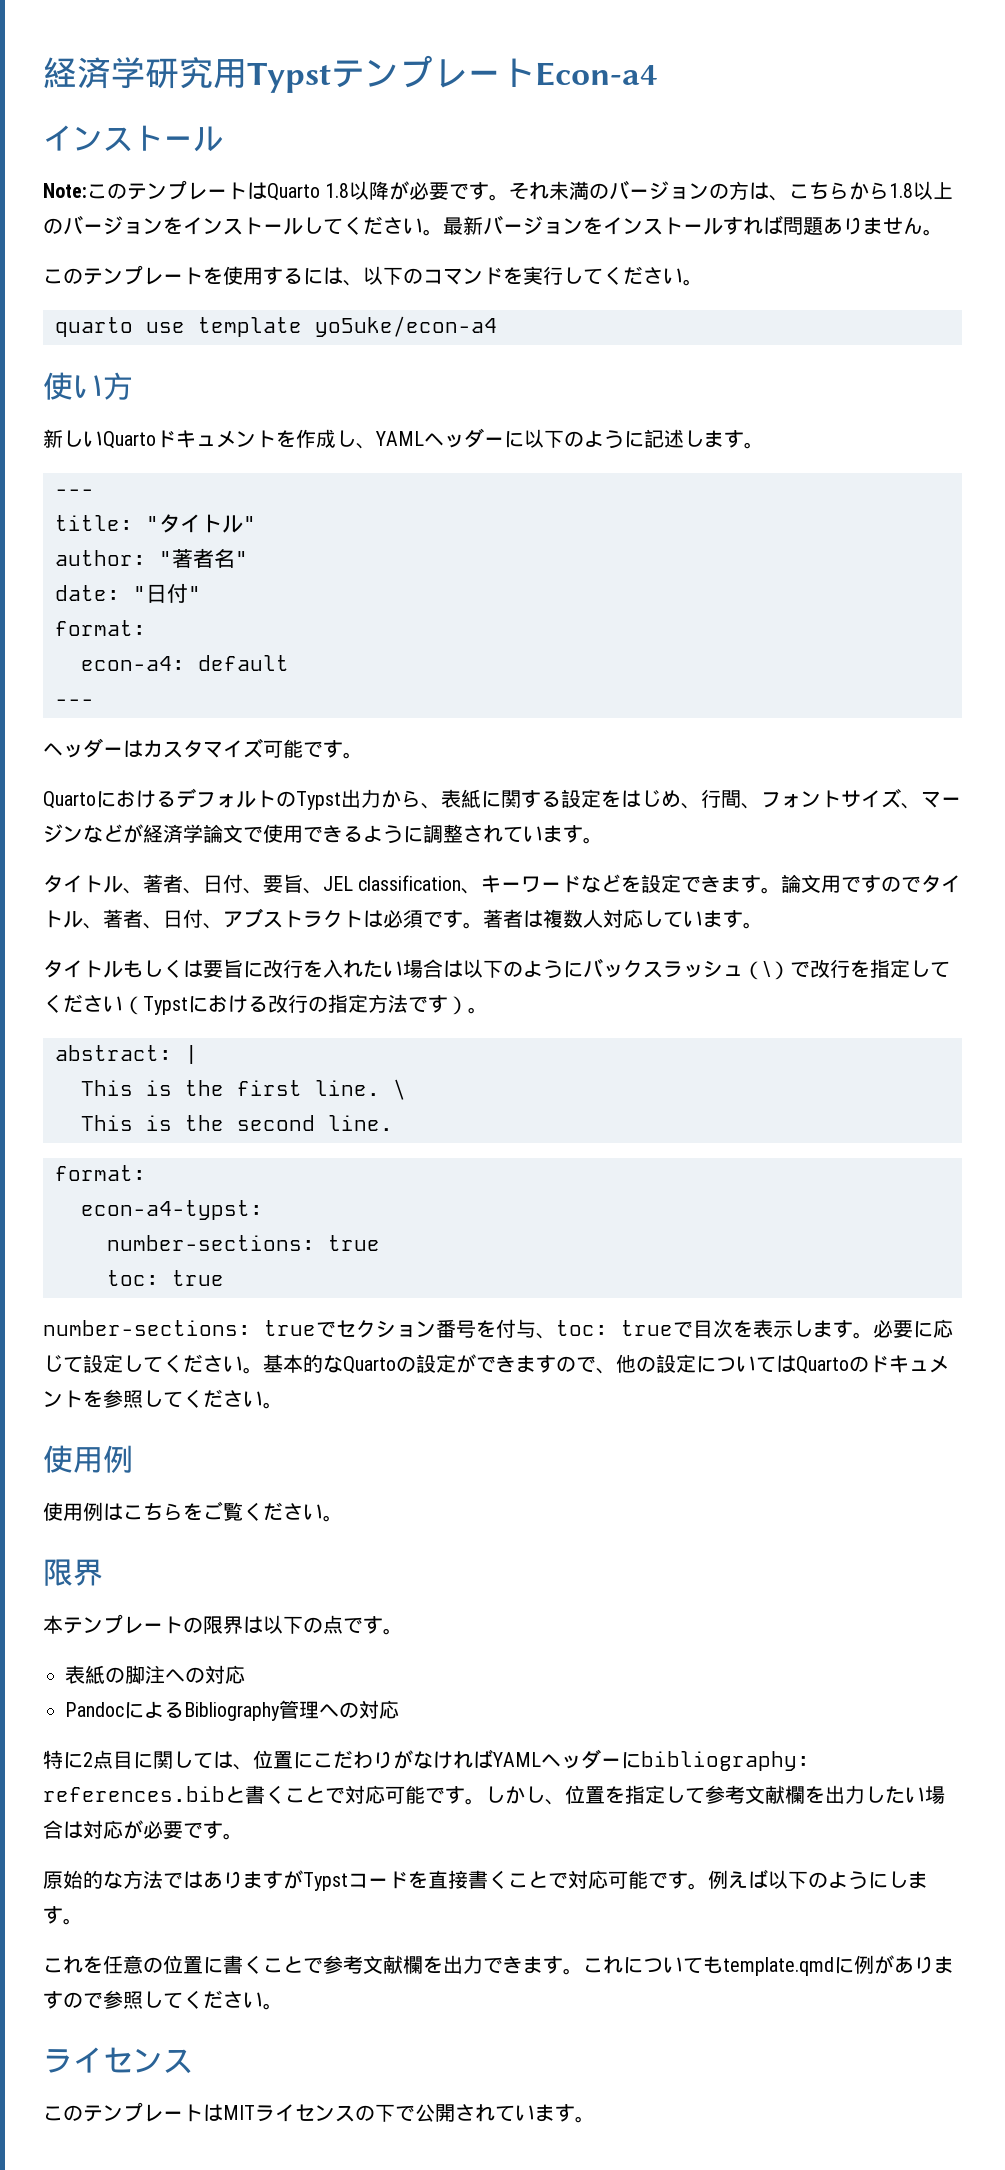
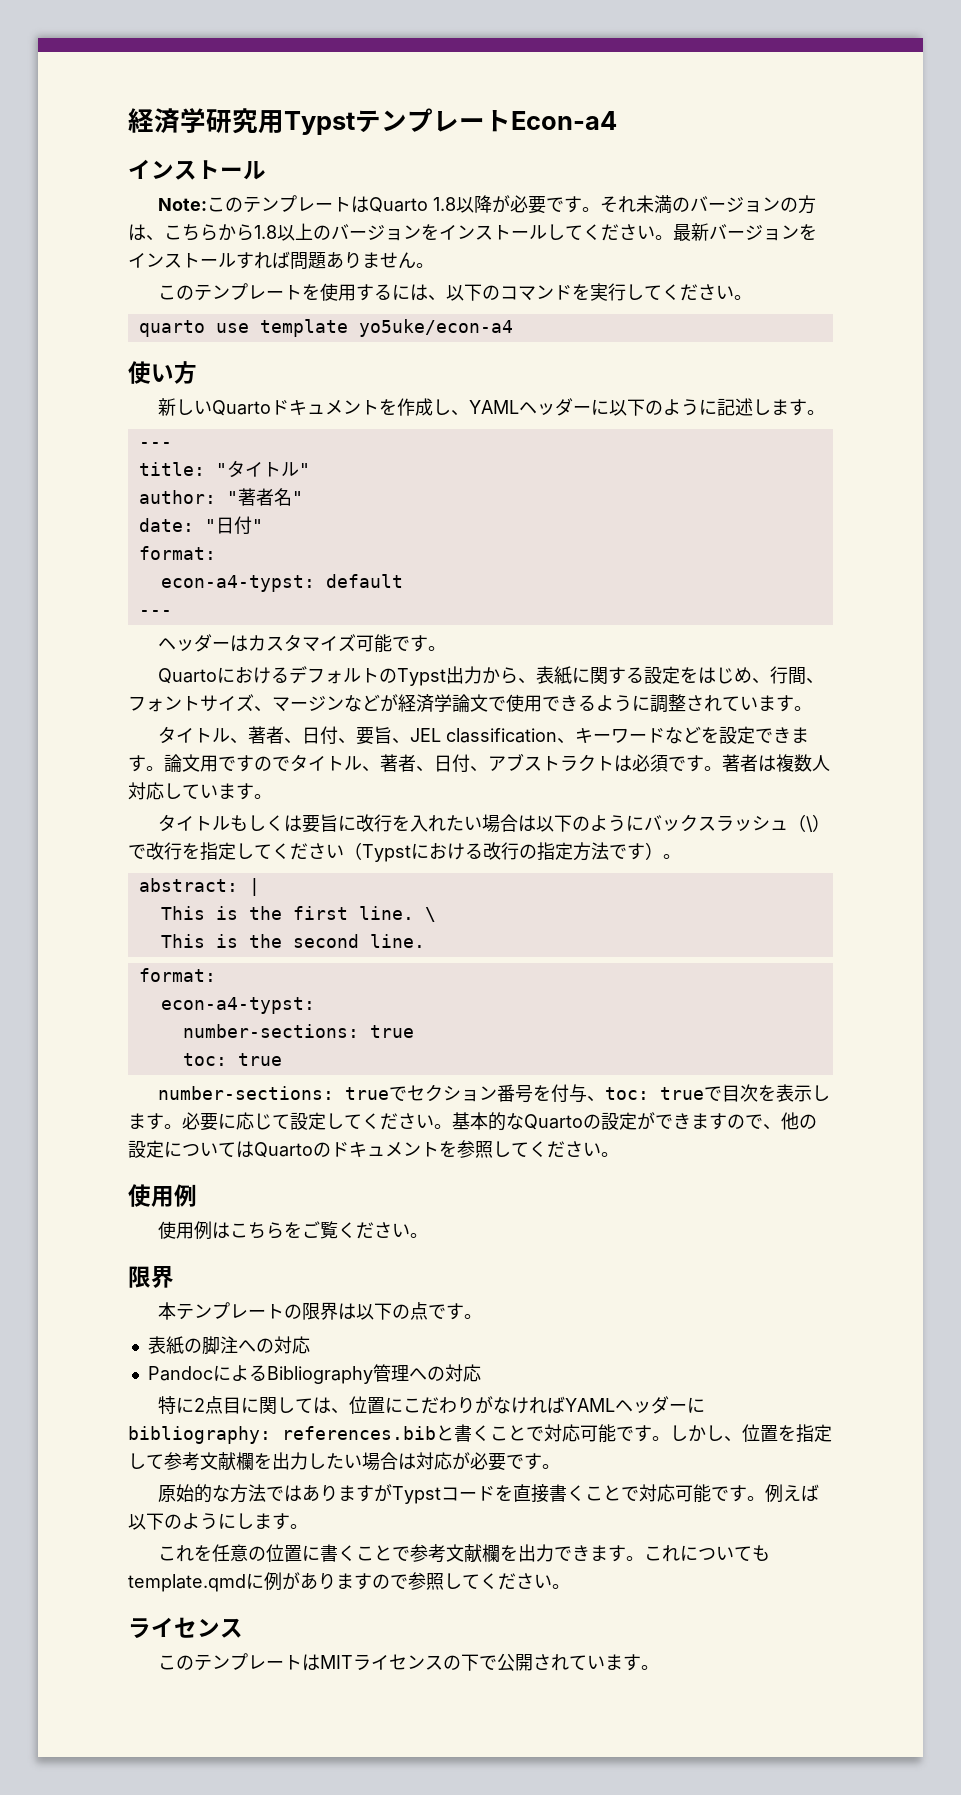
- econ-a4: default
+ econ-a4-typst: default

